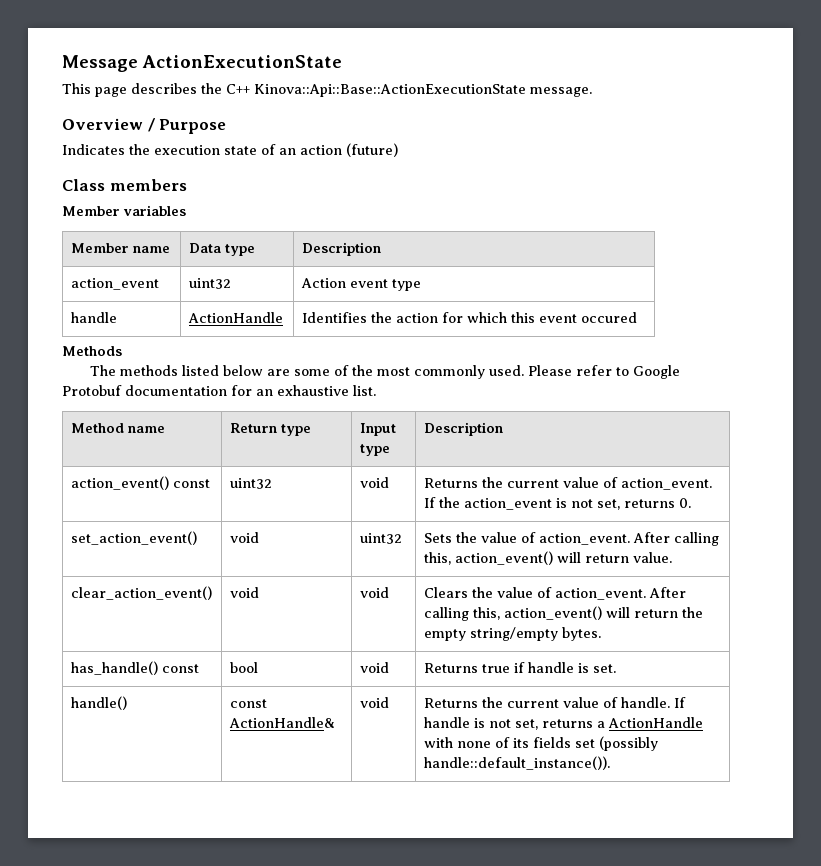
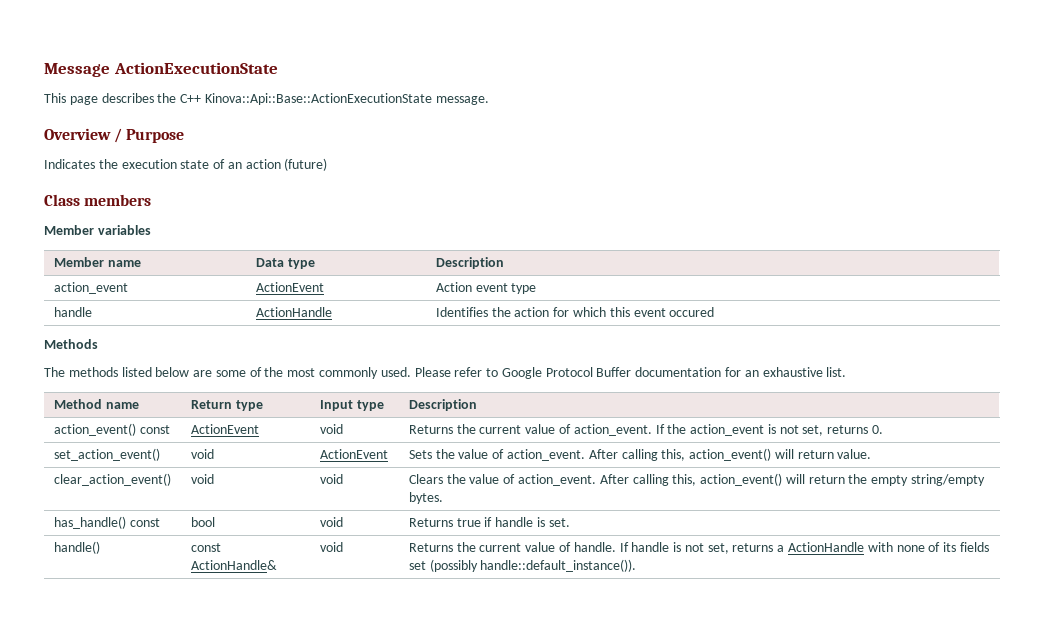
- action_event | uint32 | Action event type
+ action_event | ActionEvent | Action event type
- Please refer to Google Protobuf documentation for an exhaustive list.
+ Please refer to Google Protocol Buffer documentation for an exhaustive list.
- action_event() const | uint32 | void | Returns the current value of action_event. If the action_event is not set, returns 0.
+ action_event() const | ActionEvent | void | Returns the current value of action_event. If the action_event is not set, returns 0.
- set_action_event() | void | uint32 | Sets the value of action_event. After calling this, action_event() will return value.
+ set_action_event() | void | ActionEvent | Sets the value of action_event. After calling this, action_event() will return value.

